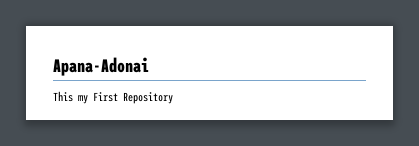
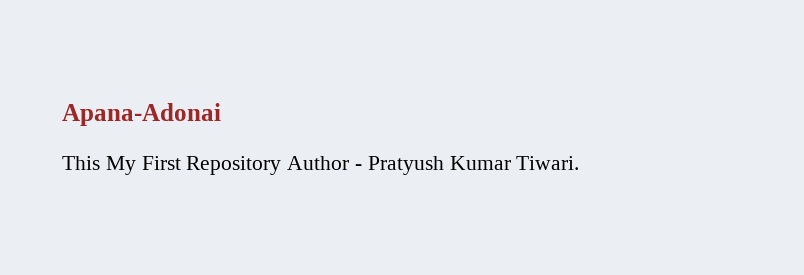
- This my First Repository
+ This My First Repository Author - Pratyush Kumar Tiwari.

